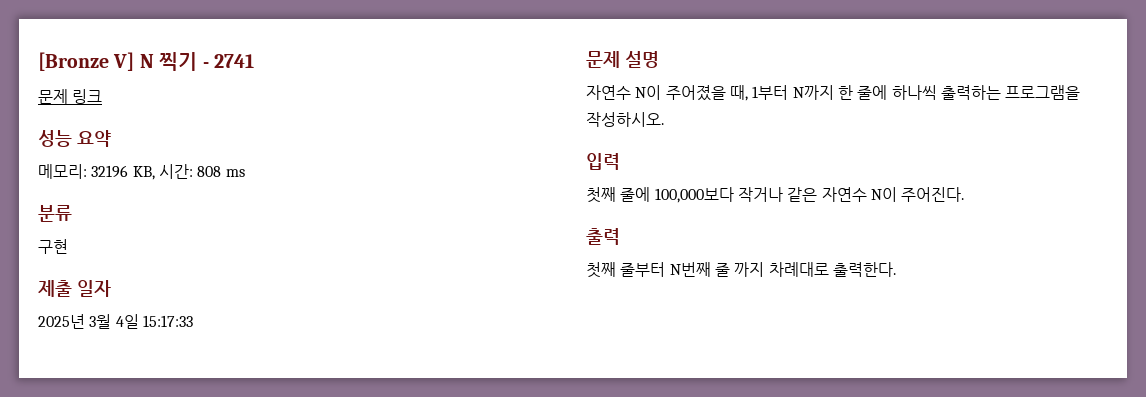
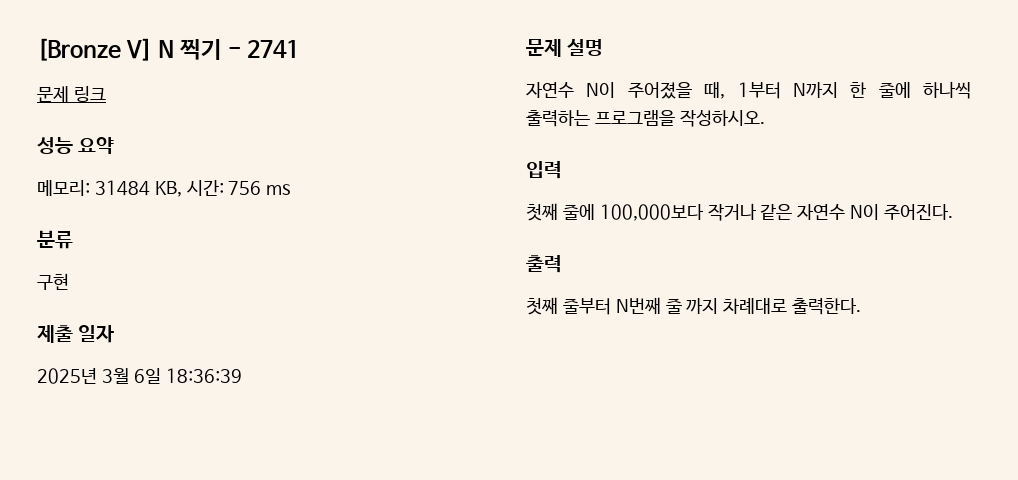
- 메모리: 32196 KB, 시간: 808 ms
+ 메모리: 31484 KB, 시간: 756 ms
- 2025년 3월 4일 15:17:33
+ 2025년 3월 6일 18:36:39

